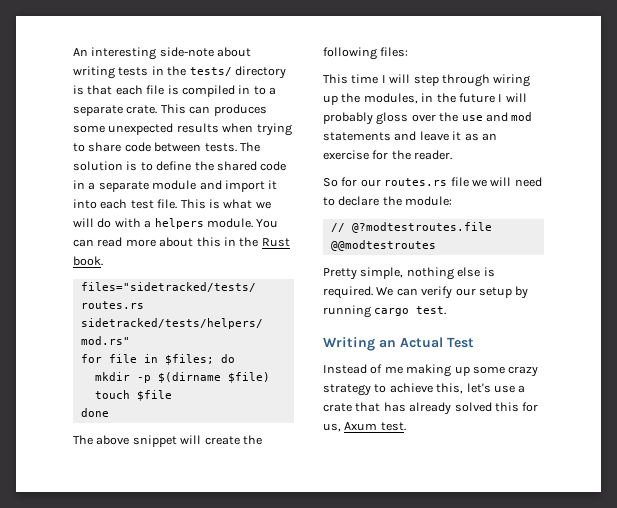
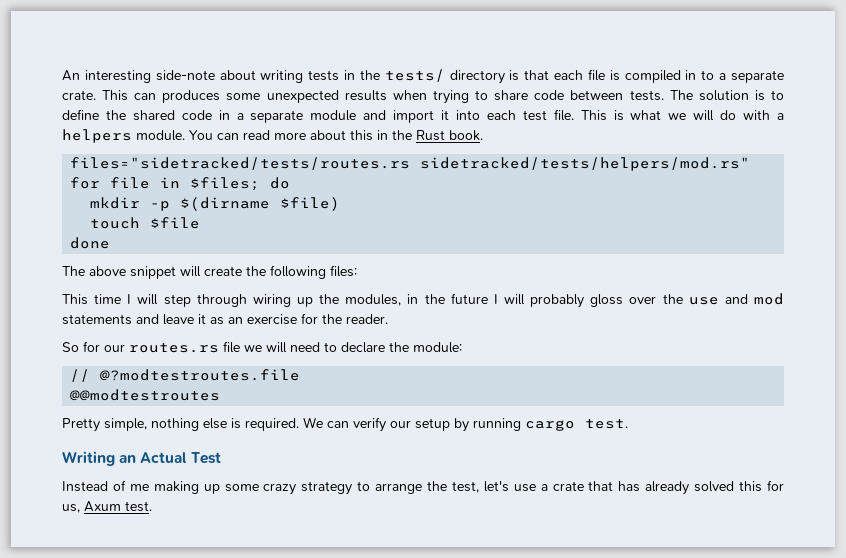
- Instead of me making up some crazy strategy to achieve this, let's use a crate that has already solved this for us, Axum test.
+ Instead of me making up some crazy strategy to arrange the test, let's use a crate that has already solved this for us, Axum test.

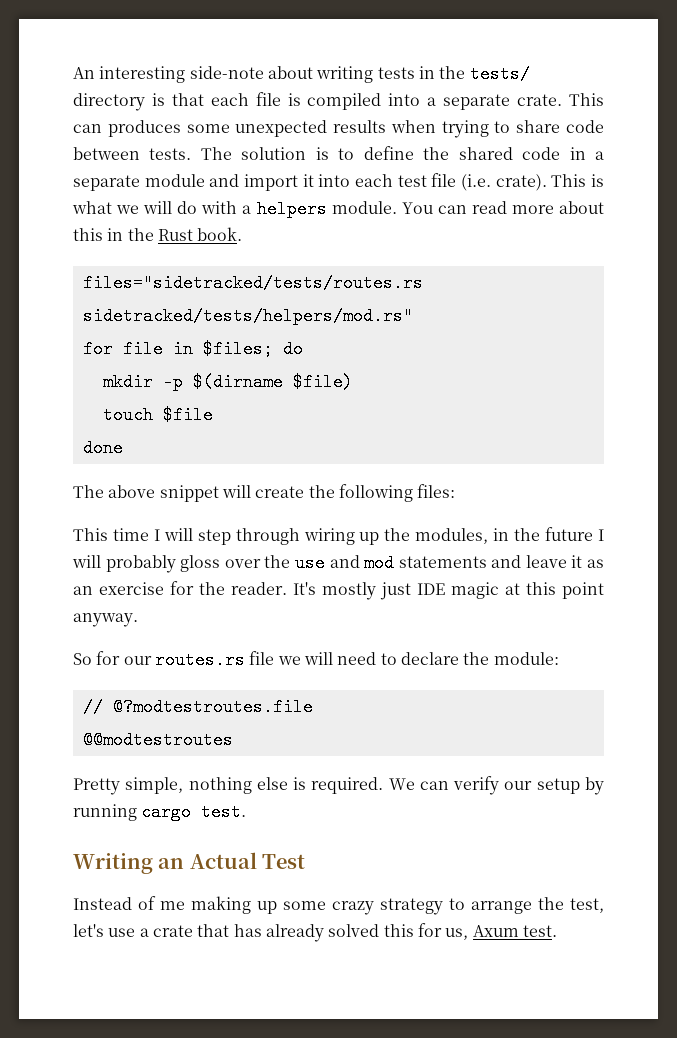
- An interesting side-note about writing tests in the tests/ directory is that each file is compiled in to a separate crate.
+ An interesting side-note about writing tests in the tests/ directory is that each file is compiled into a separate crate.
- The solution is to define the shared code in a separate module and import it into each test file.
+ The solution is to define the shared code in a separate module and import it into each test file (i.e. crate).
+ It's mostly just IDE magic at this point anyway.

